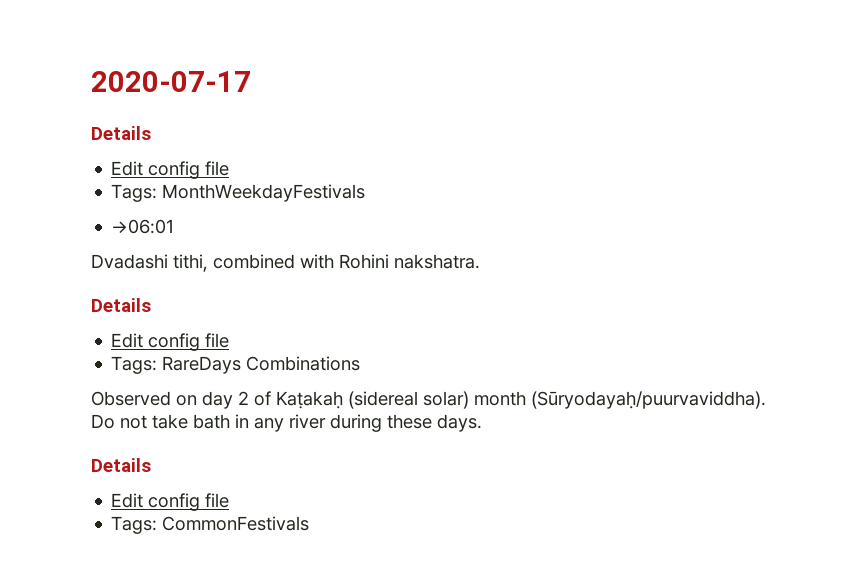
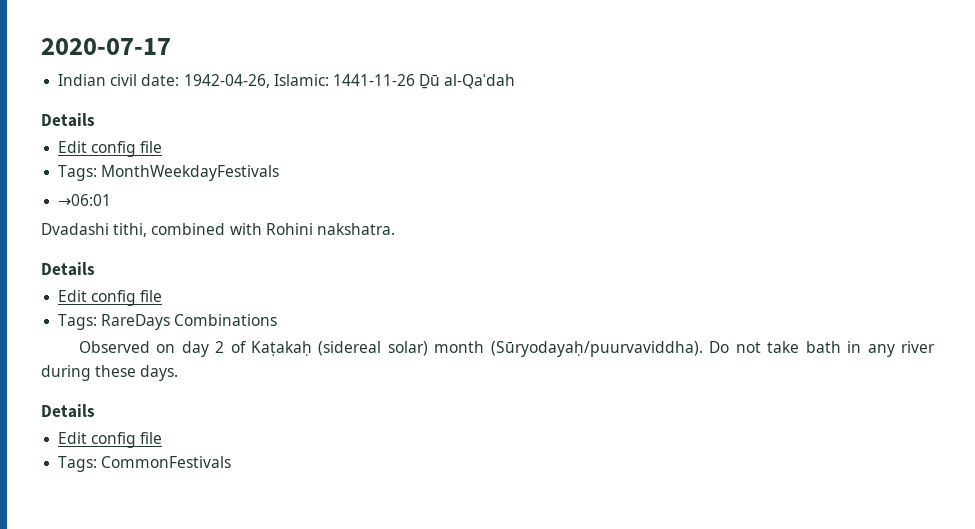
+ Indian civil date: 1942-04-26, Islamic: 1441-11-26 Ḏū al-Qaʿdah

